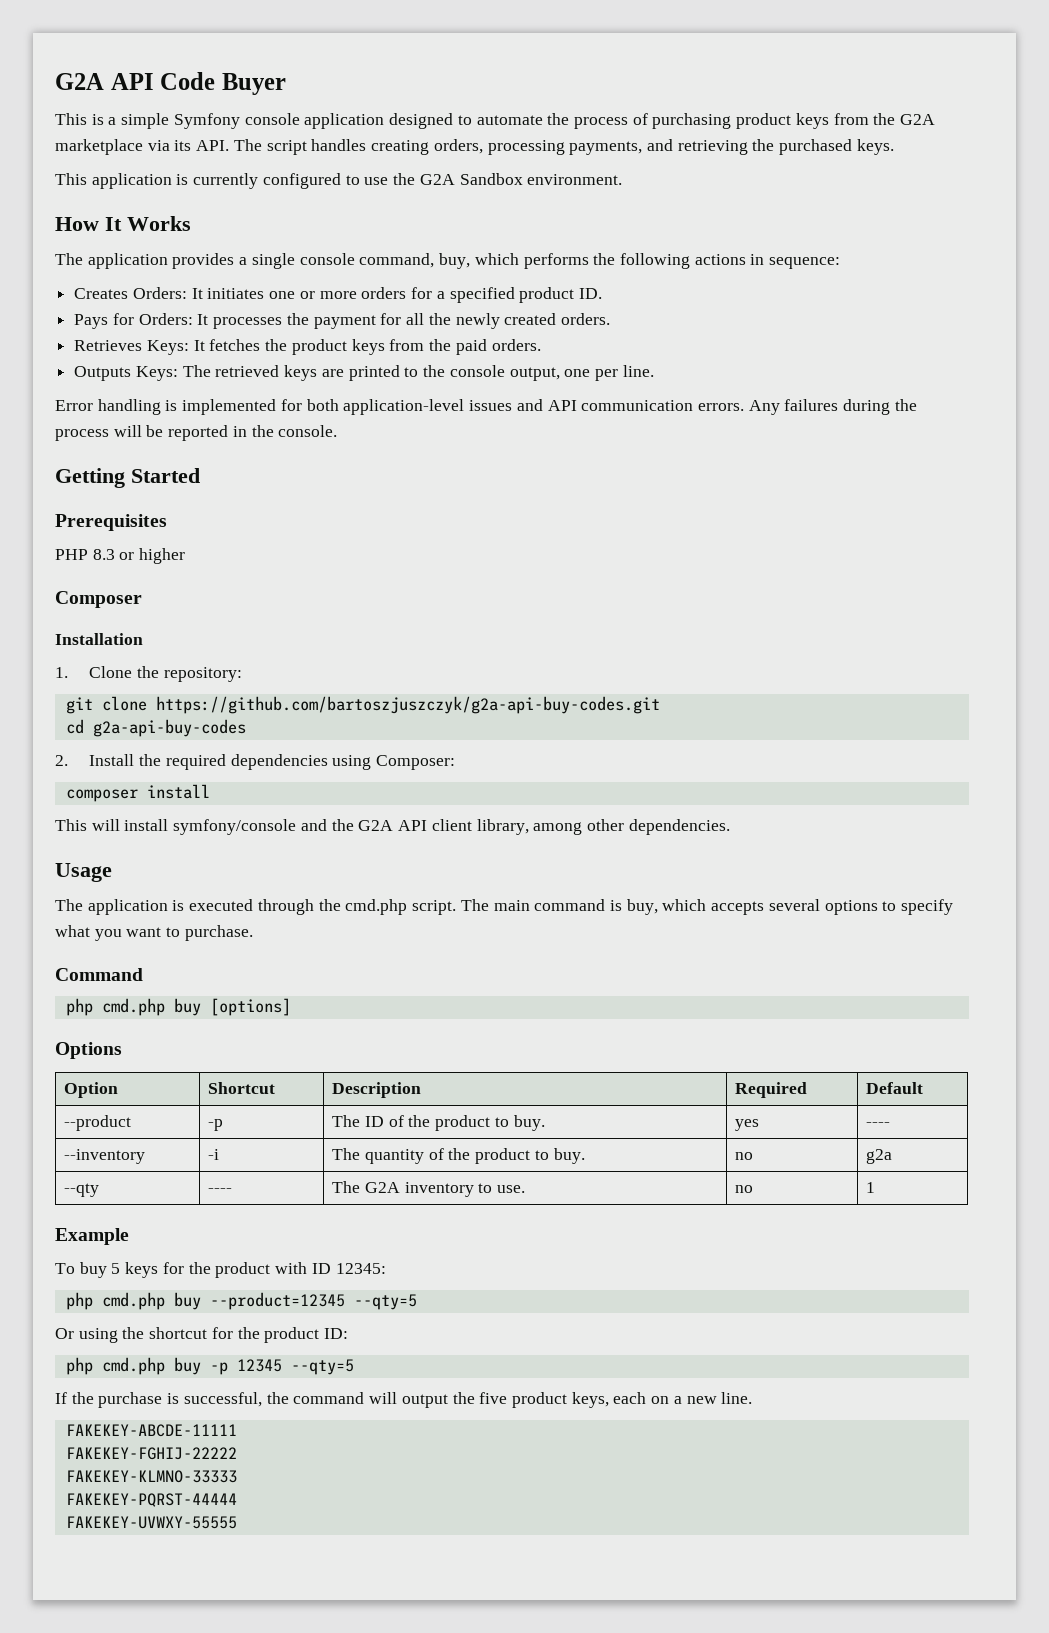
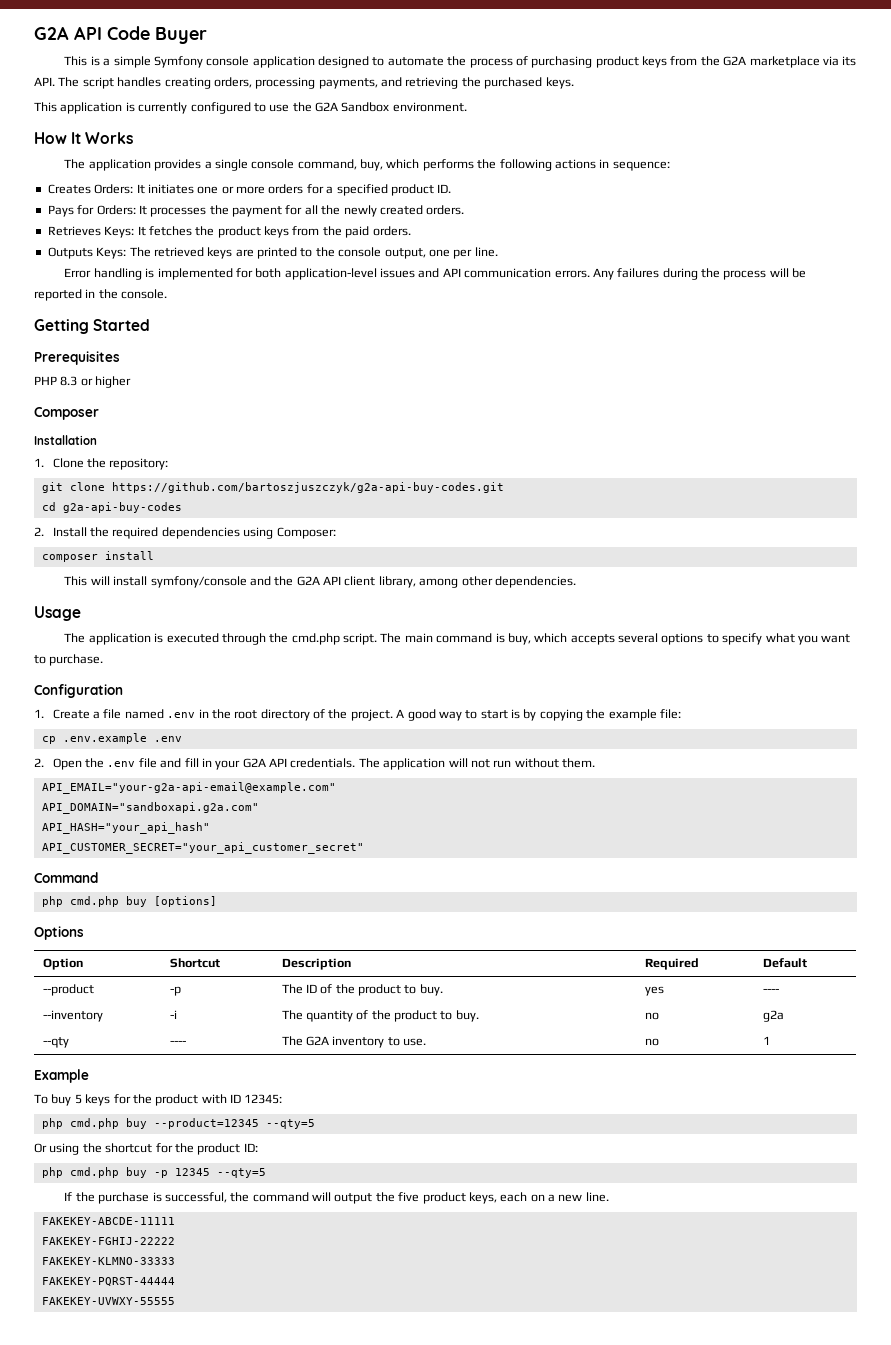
+ Configuration
+ 1. Create a file named .env in the root directory of the project. A good way to start is by copying the example file:
+ cp .env.example .env
+ 2. Open the .env file and fill in your G2A API credentials. The application will not run without them.
+ API_EMAIL="your-g2a-api-email@example.com"
+ API_DOMAIN="sandboxapi.g2a.com"
+ API_HASH="your_api_hash"
+ API_CUSTOMER_SECRET="your_api_customer_secret"

